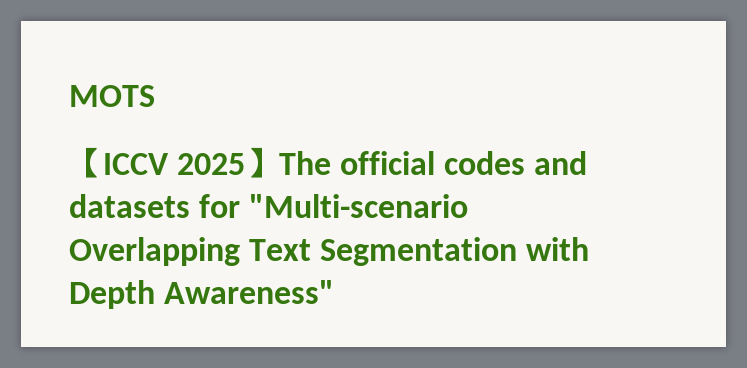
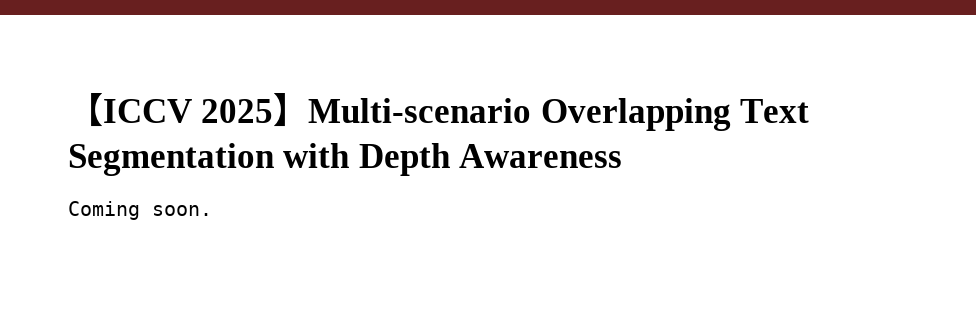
- MOTS
- 【ICCV 2025】The official codes and datasets for "Multi-scenario Overlapping Text Segmentation with Depth Awareness"
+ 【ICCV 2025】Multi-scenario Overlapping Text Segmentation with Depth Awareness
+ Coming soon.

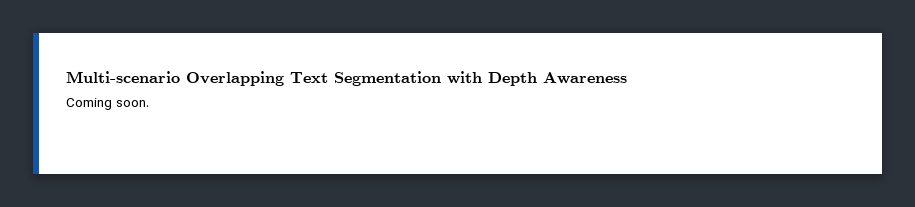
- 【ICCV 2025】Multi-scenario Overlapping Text Segmentation with Depth Awareness
+ Multi-scenario Overlapping Text Segmentation with Depth Awareness

